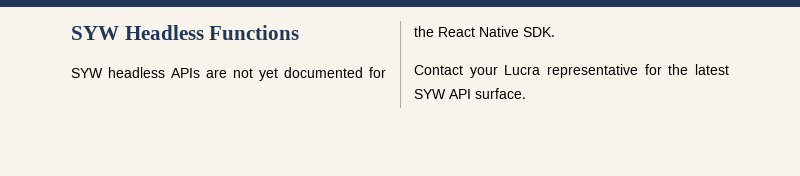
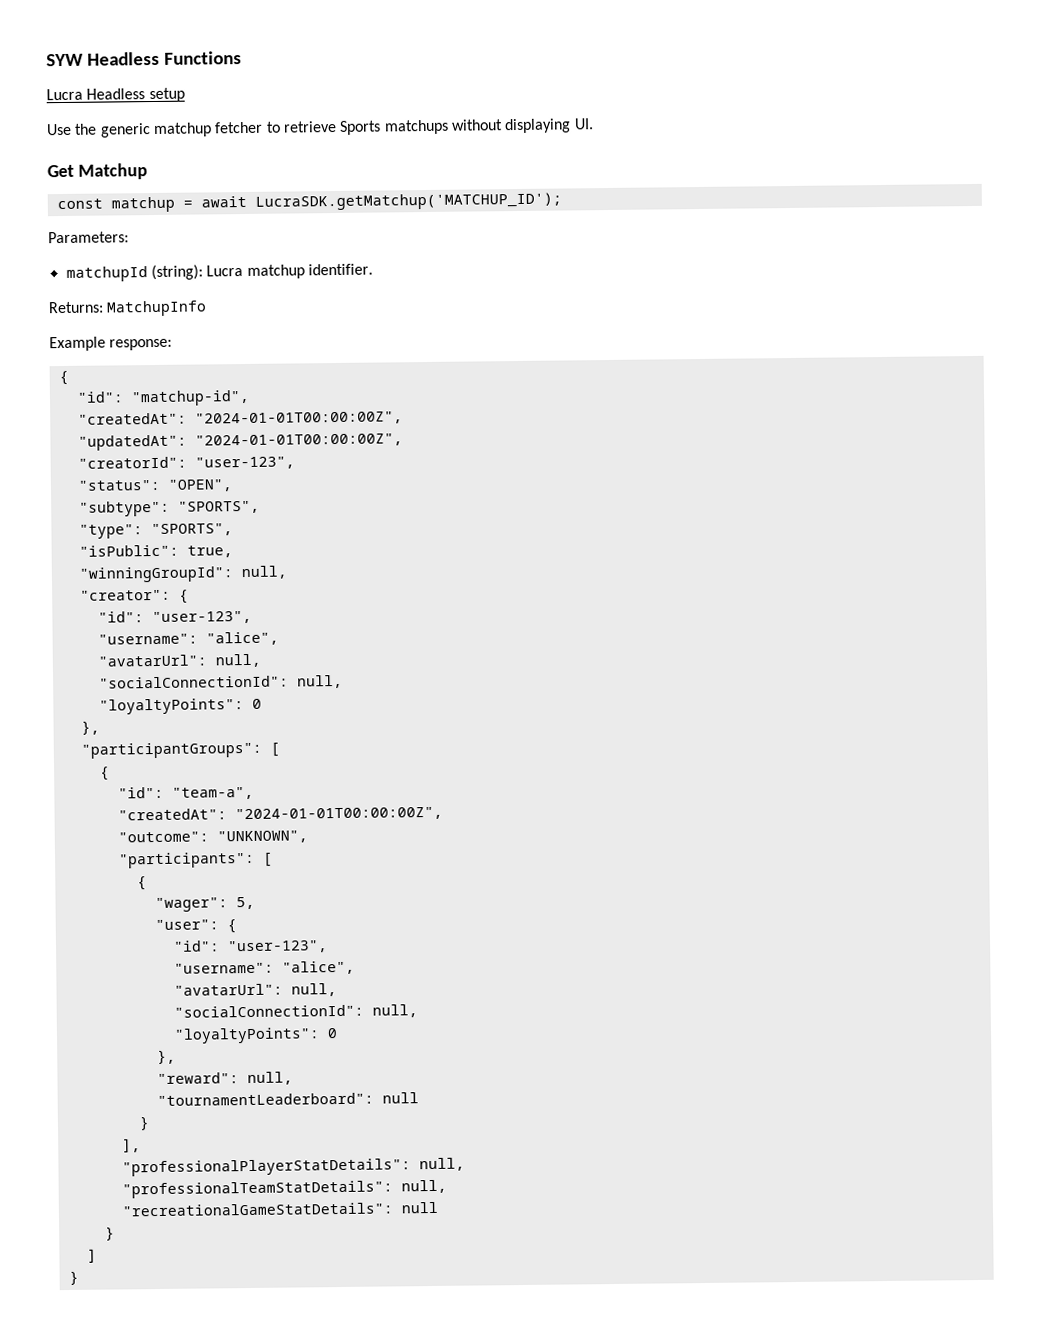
- SYW headless APIs are not yet documented for the React Native SDK.
- Contact your Lucra representative for the latest SYW API surface.
+ Lucra Headless setup
+ Use the generic matchup fetcher to retrieve Sports matchups without displaying UI.
+ Get Matchup
+ const matchup = await LucraSDK.getMatchup('MATCHUP_ID');
+ Parameters:
+ matchupId (string): Lucra matchup identifier.
+ Returns: MatchupInfo
+ Example response:
+ {
+ "id": "matchup-id",
+ "createdAt": "2024-01-01T00:00:00Z",
+ "updatedAt": "2024-01-01T00:00:00Z",
+ "creatorId": "user-123",
+ "status": "OPEN",
+ "subtype": "SPORTS",
+ "type": "SPORTS",
+ "isPublic": true,
+ "winningGroupId": null,
+ "creator": {
+ "id": "user-123",
+ "username": "alice",
+ "avatarUrl": null,
+ "socialConnectionId": null,
+ "loyaltyPoints": 0
+ },
+ "participantGroups": [
+ {
+ "id": "team-a",
+ "createdAt": "2024-01-01T00:00:00Z",
+ "outcome": "UNKNOWN",
+ "participants": [
+ {
+ "wager": 5,
+ "user": {
+ "id": "user-123",
+ "username": "alice",
+ "avatarUrl": null,
+ "socialConnectionId": null,
+ "loyaltyPoints": 0
+ },
+ "reward": null,
+ "tournamentLeaderboard": null
+ }
+ ],
+ "professionalPlayerStatDetails": null,
+ "professionalTeamStatDetails": null,
+ "recreationalGameStatDetails": null
+ }
+ ]
+ }

